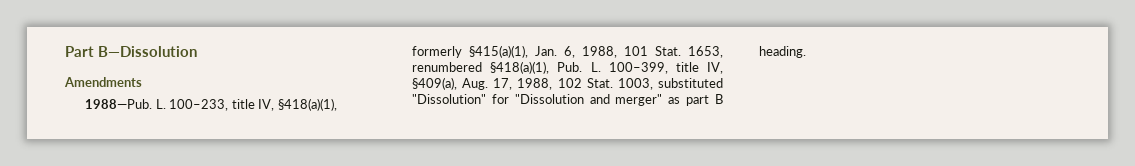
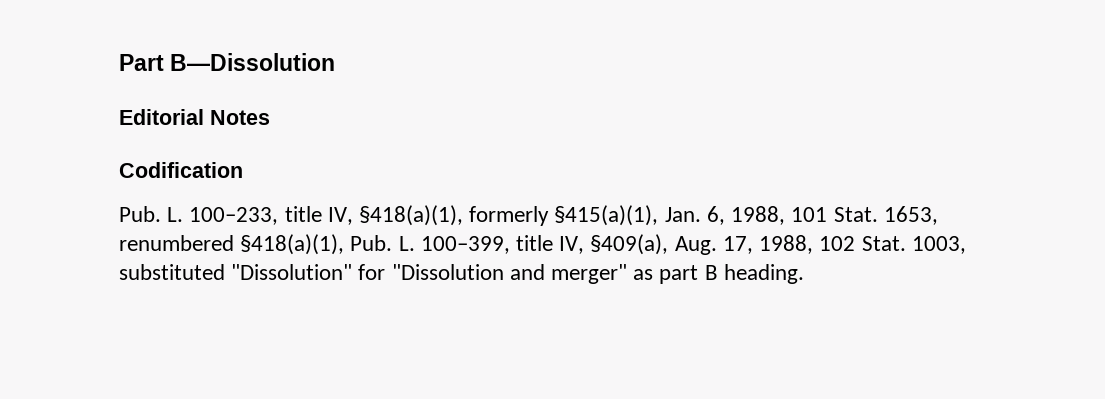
- Amendments
- 1988—Pub. L. 100–233, title IV, §418(a)(1), formerly §415(a)(1), Jan. 6, 1988, 101 Stat.
+ Editorial Notes
+ Codification
+ Pub. L. 100–233, title IV, §418(a)(1), formerly §415(a)(1), Jan. 6, 1988, 101 Stat.

